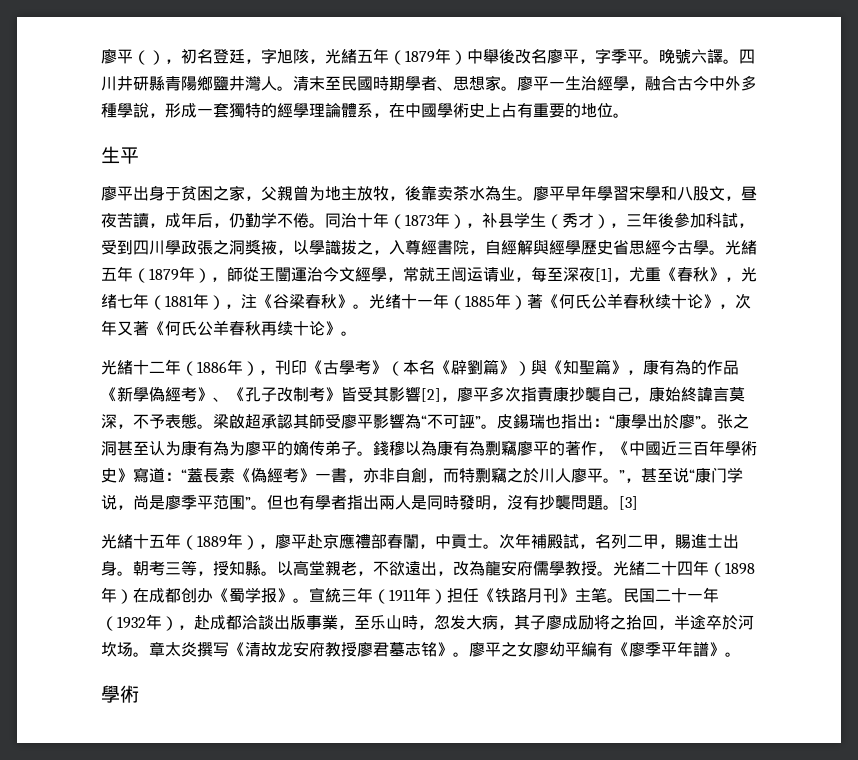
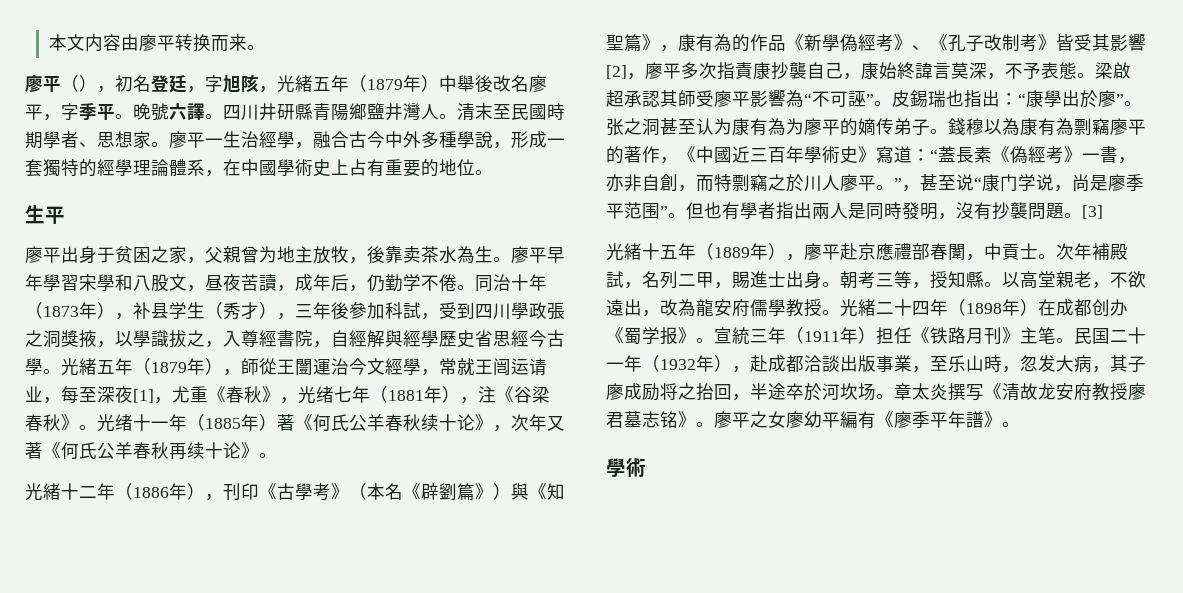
+ 本文内容由廖平转换而来。

